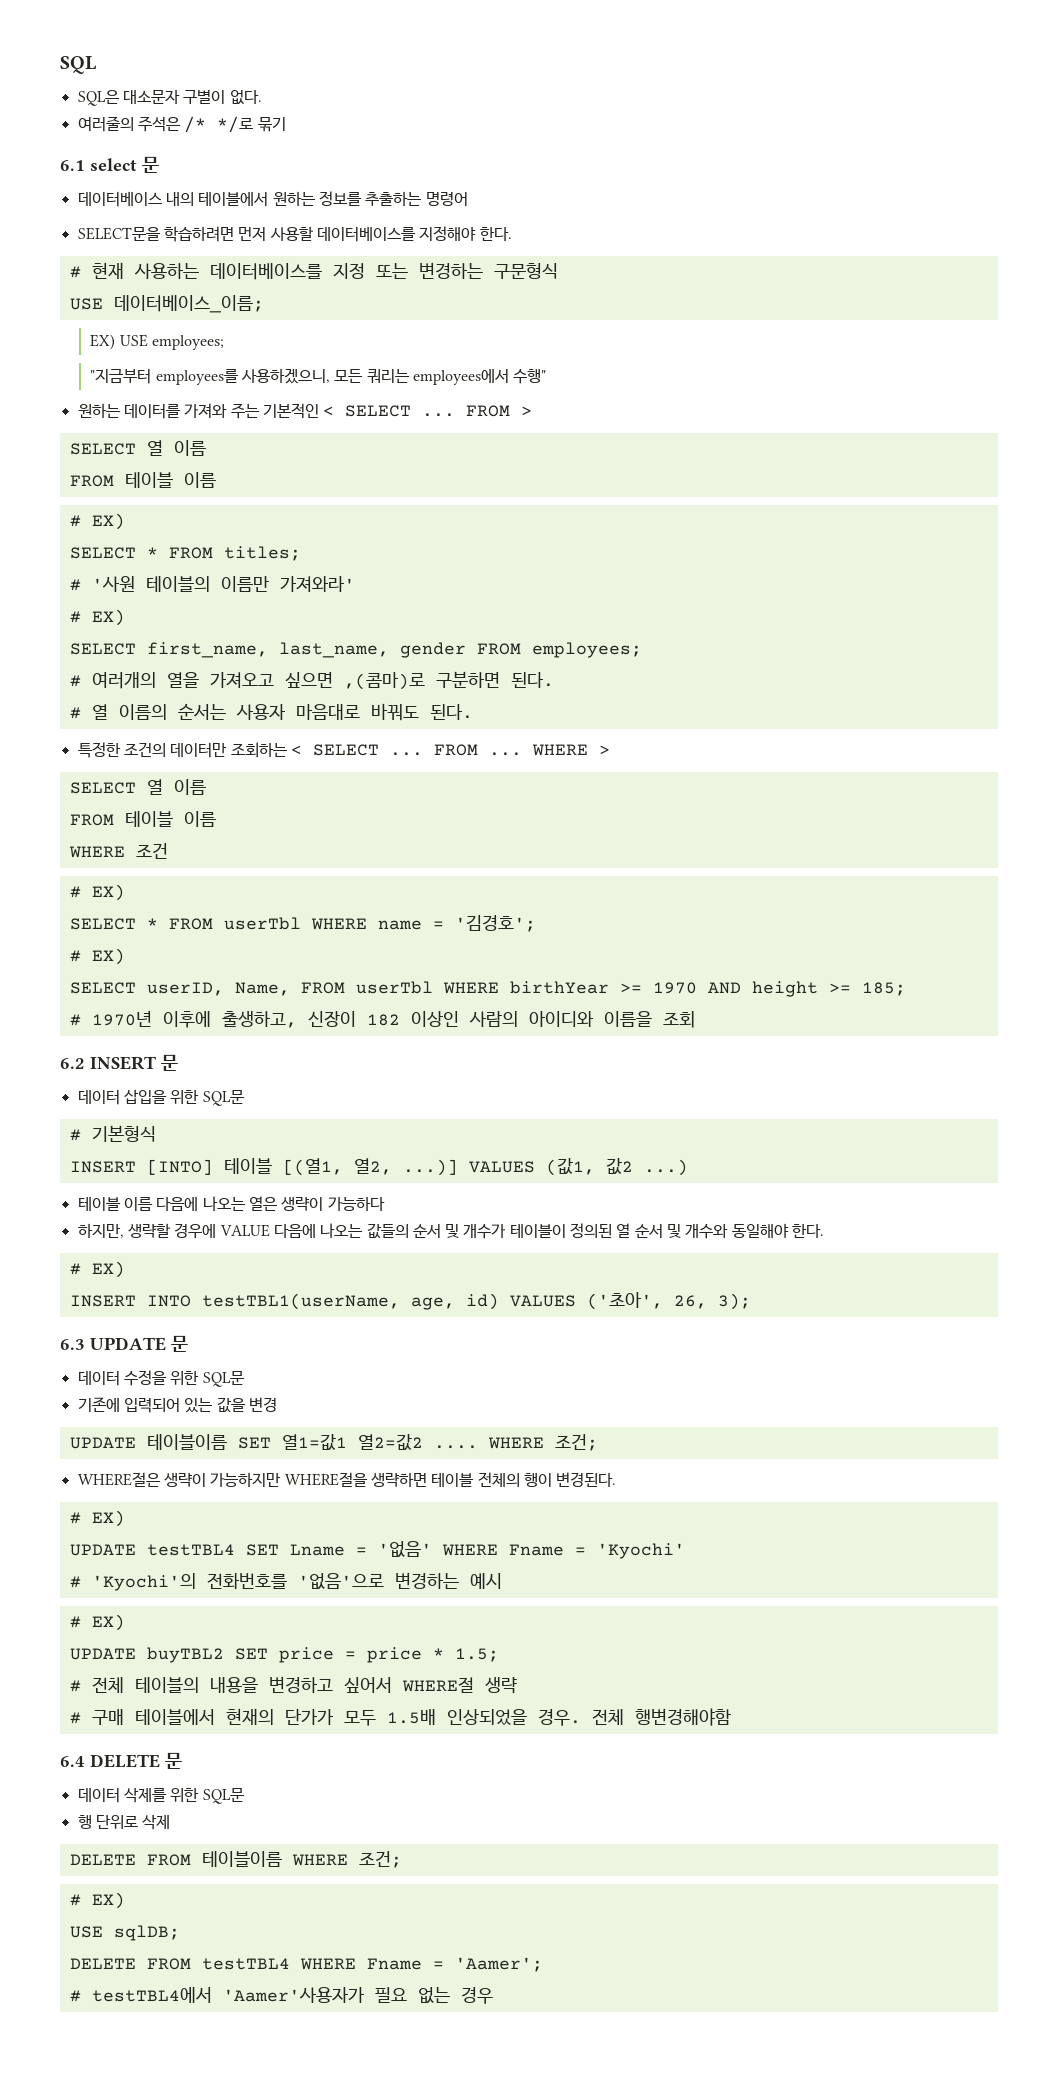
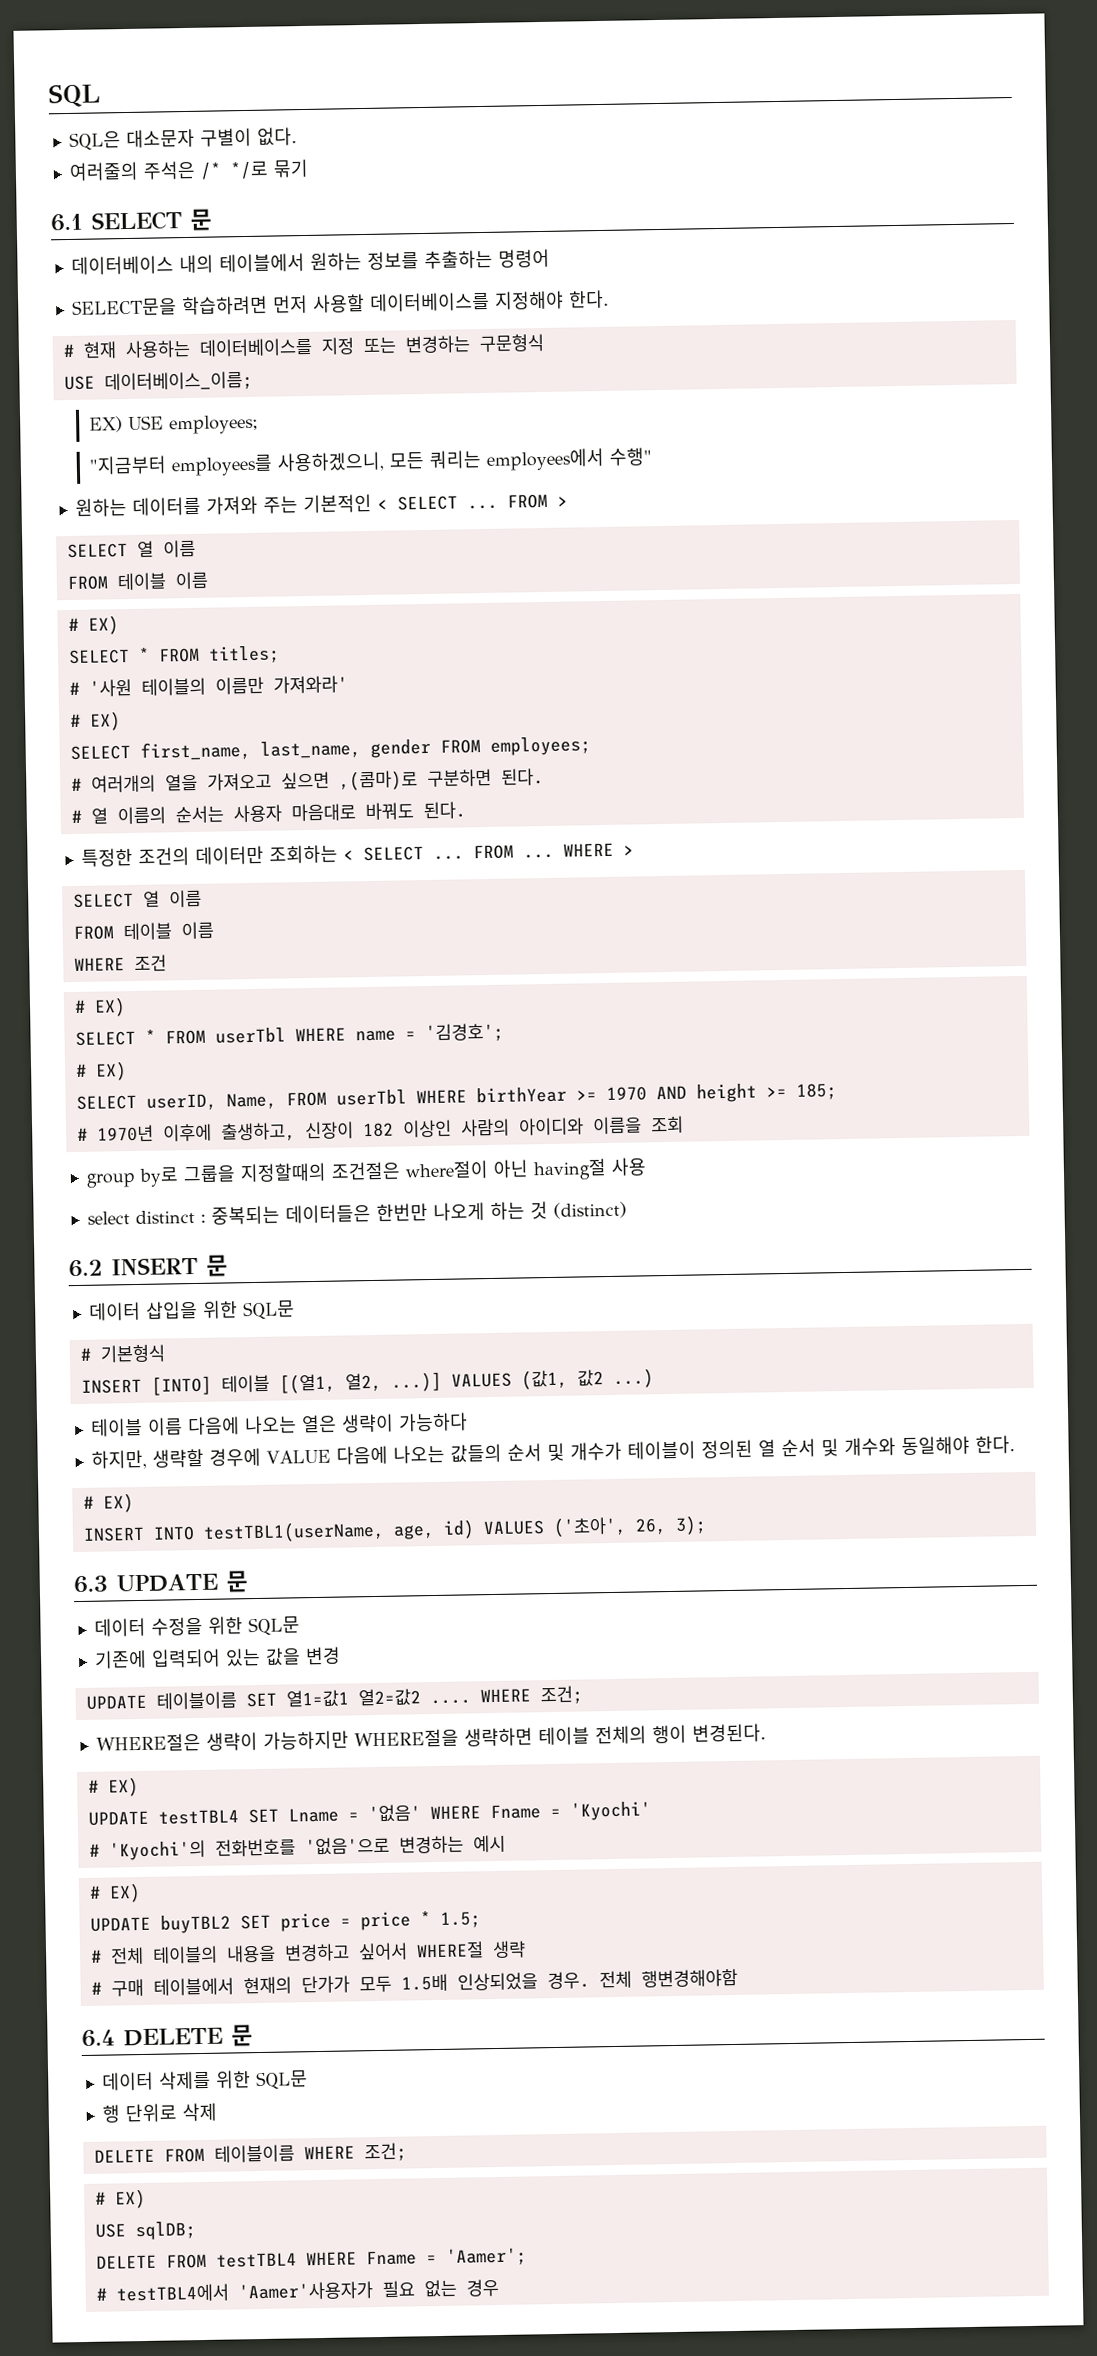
- 6.1 select 문
+ 6.1 SELECT 문
+ group by로 그룹을 지정할때의 조건절은 where절이 아닌 having절 사용
+ select distinct : 중복되는 데이터들은 한번만 나오게 하는 것 (distinct)

